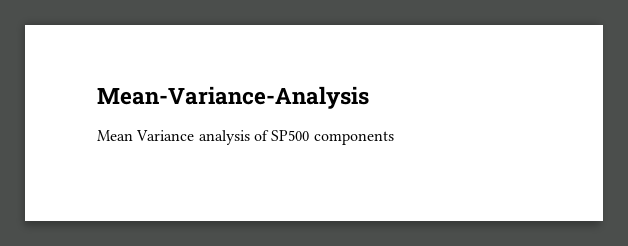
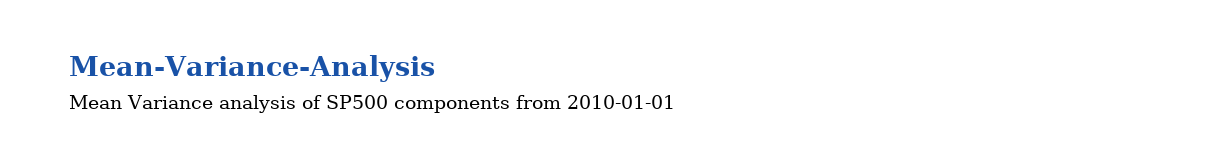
- Mean Variance analysis of SP500 components
+ Mean Variance analysis of SP500 components from 2010-01-01

